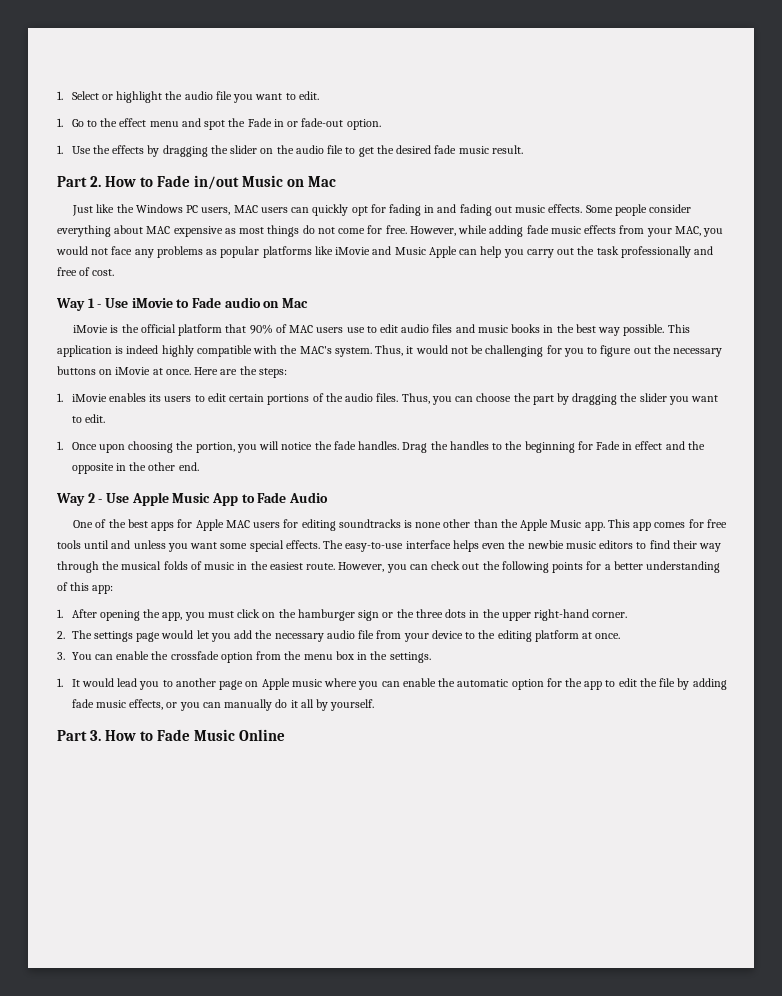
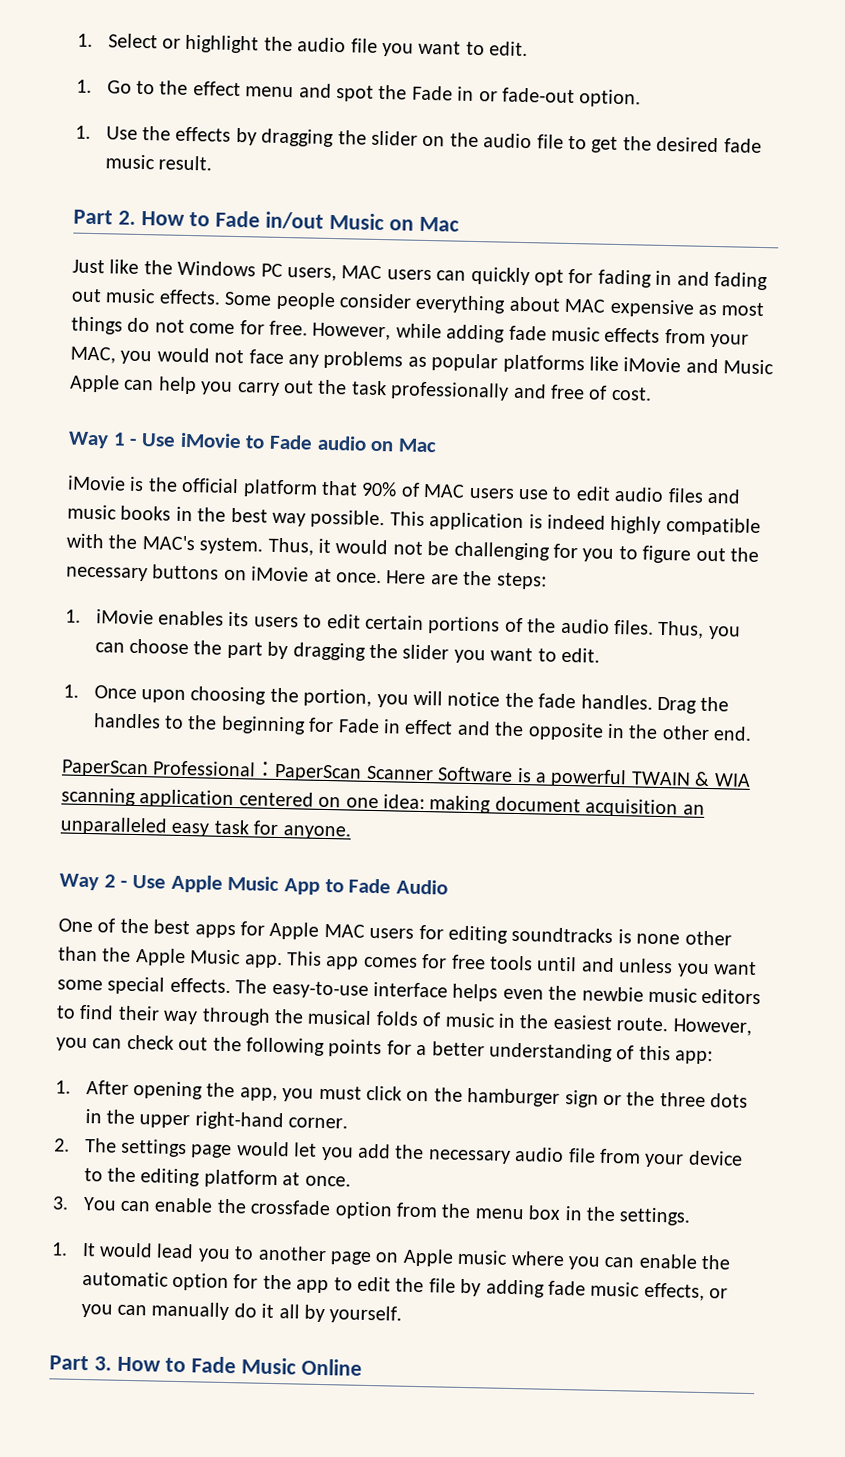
+ PaperScan Professional：PaperScan Scanner Software is a powerful TWAIN & WIA scanning application centered on one idea: making document acquisition an unparalleled easy task for anyone.

